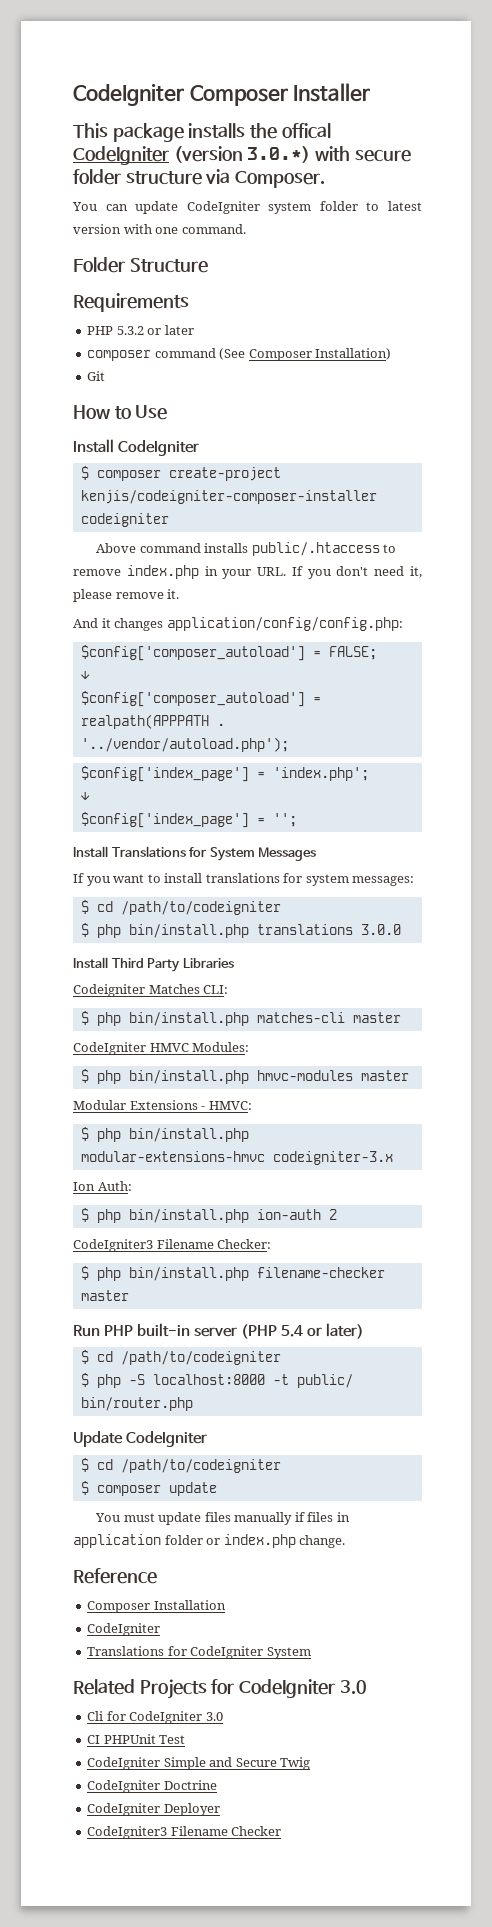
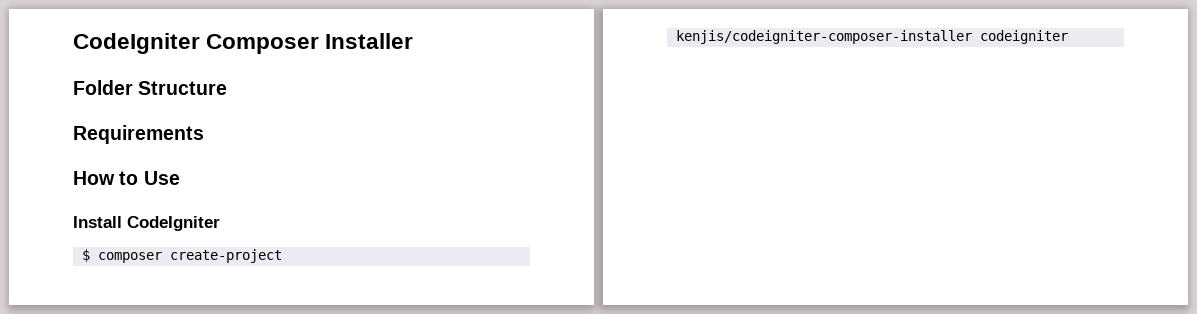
- This package installs the offical CodeIgniter (version 3.0.*) with secure folder structure via Composer.
- You can update CodeIgniter system folder to latest version with one command.
  Folder Structure
  Requirements
- PHP 5.3.2 or later
- composer command (See Composer Installation)
- Git
- Above command installs public/.htaccess to remove index.php in your URL. If you don't need it, please remove it.
- And it changes application/config/config.php:
- $config['composer_autoload'] = FALSE;
- ↓
- $config['composer_autoload'] = realpath(APPPATH . '../vendor/autoload.php');
- $config['index_page'] = 'index.php';
- ↓
- $config['index_page'] = '';
- Install Translations for System Messages
- If you want to install translations for system messages:
- $ cd /path/to/codeigniter
- $ php bin/install.php translations 3.0.0
- Install Third Party Libraries
- Codeigniter Matches CLI:
- $ php bin/install.php matches-cli master
- CodeIgniter HMVC Modules:
- $ php bin/install.php hmvc-modules master
- Modular Extensions - HMVC:
- $ php bin/install.php modular-extensions-hmvc codeigniter-3.x
- Ion Auth:
- $ php bin/install.php ion-auth 2
- CodeIgniter3 Filename Checker:
- $ php bin/install.php filename-checker master
- Run PHP built-in server (PHP 5.4 or later)
- $ cd /path/to/codeigniter
- $ php -S localhost:8000 -t public/ bin/router.php
- Update CodeIgniter
- $ cd /path/to/codeigniter
- $ composer update
- You must update files manually if files in application folder or index.php change.
- Reference
- Composer Installation
- CodeIgniter
- Translations for CodeIgniter System
- Related Projects for CodeIgniter 3.0
- Cli for CodeIgniter 3.0
- CI PHPUnit Test
- CodeIgniter Simple and Secure Twig
- CodeIgniter Doctrine
- CodeIgniter Deployer
- CodeIgniter3 Filename Checker

